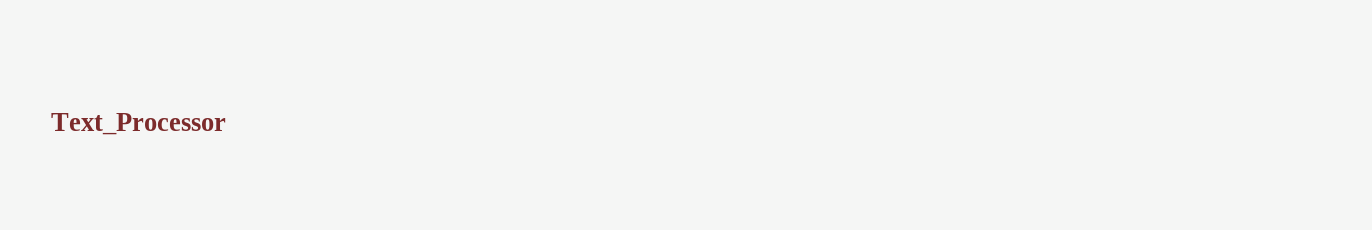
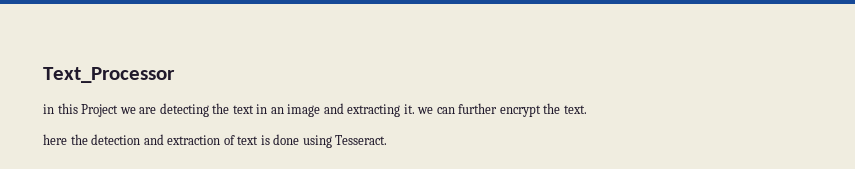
+ in this Project we are detecting the text in an image and extracting it. we can further encrypt the text.
+ here the detection and extraction of text is done using Tesseract.

